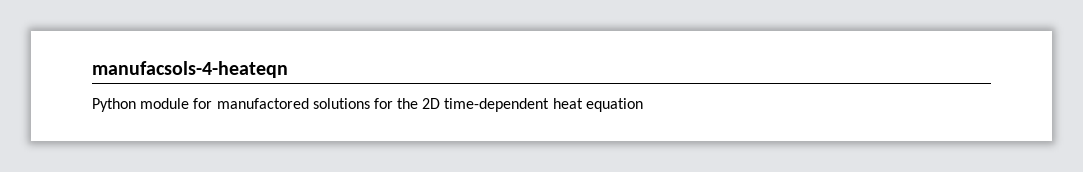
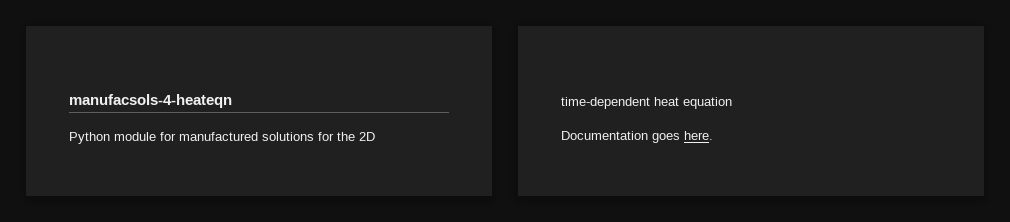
- Python module for manufactored solutions for the 2D time-dependent heat equation
+ Python module for manufactured solutions for the 2D time-dependent heat equation
+ Documentation goes here.

